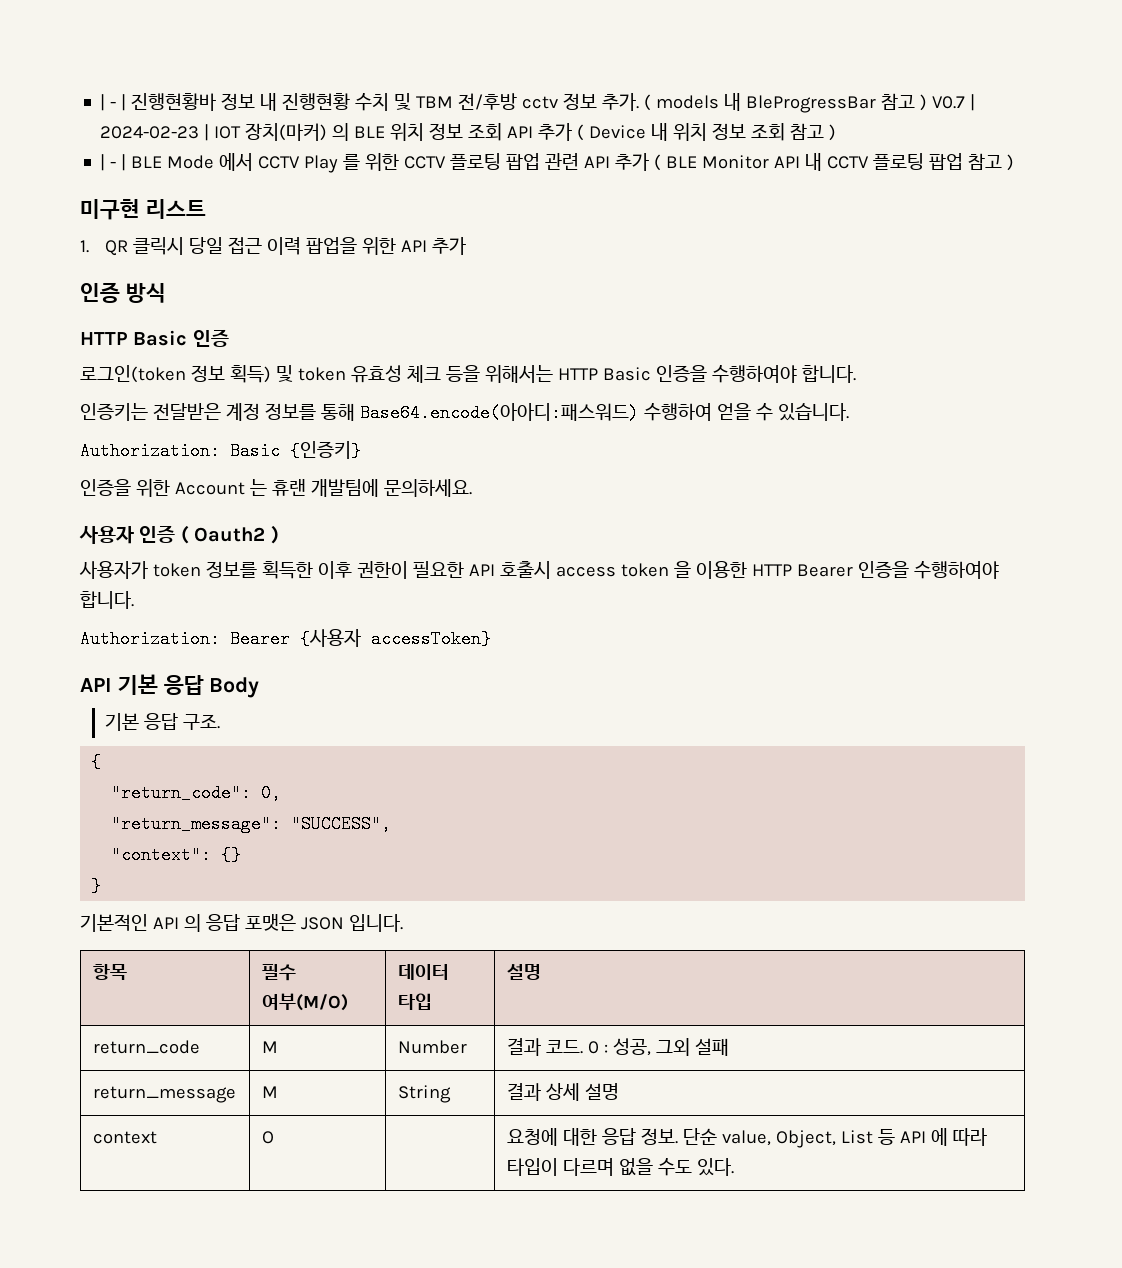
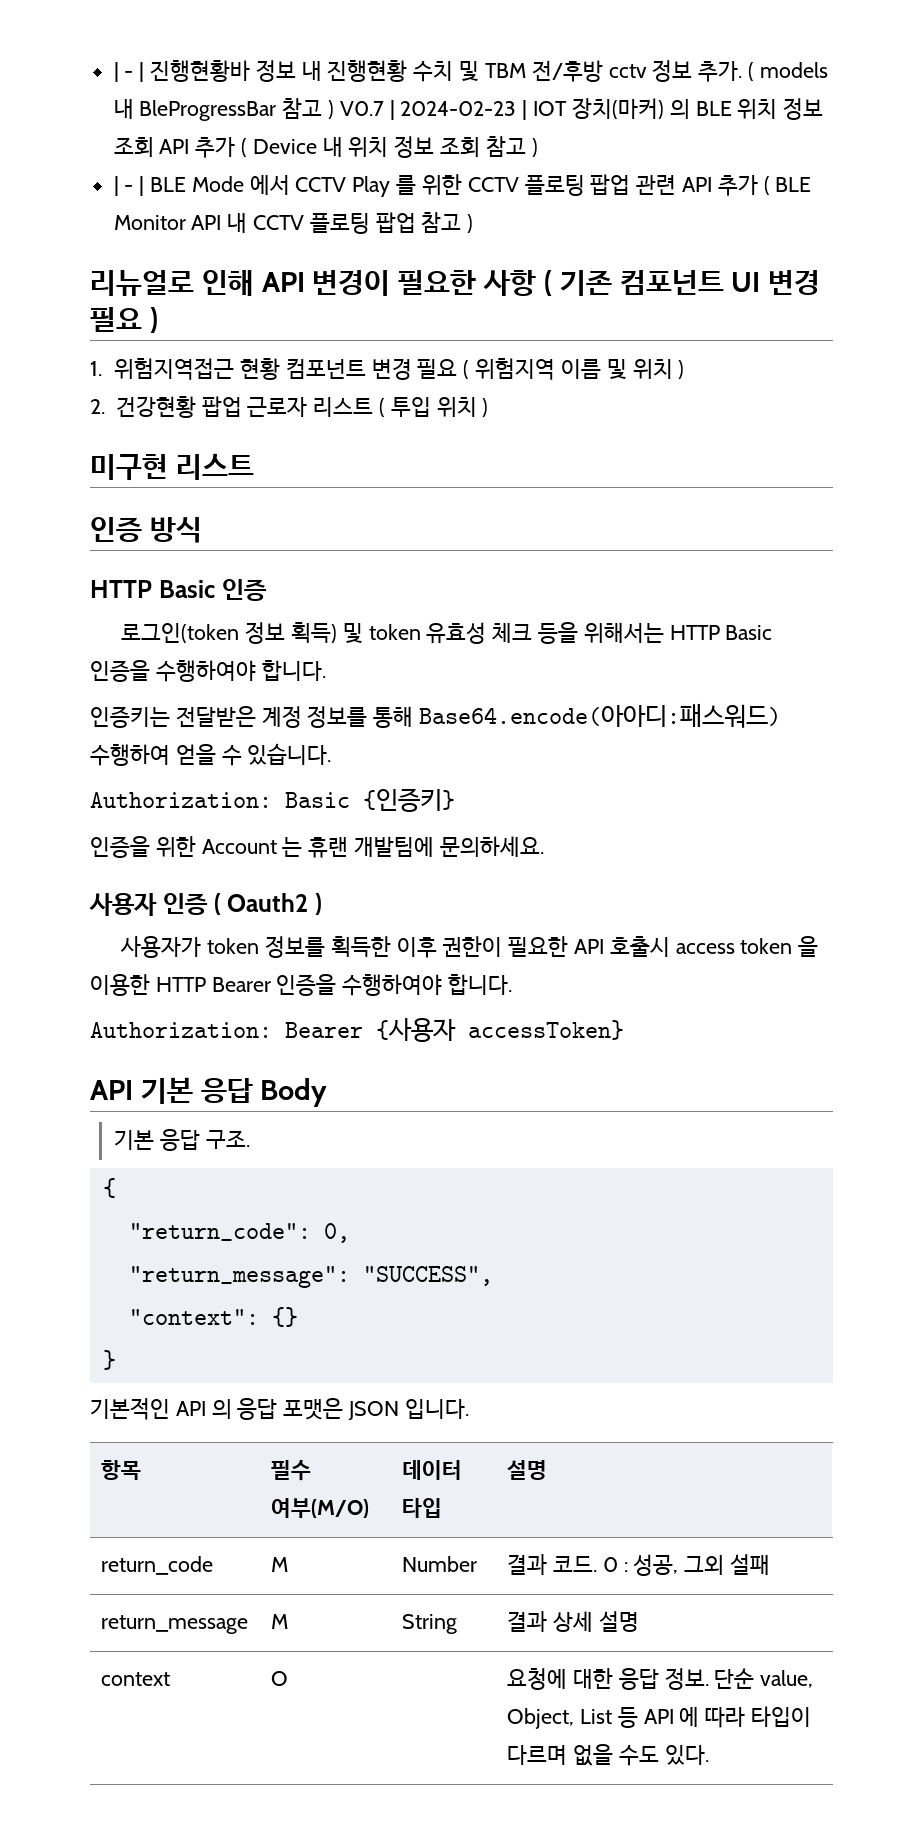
+ 리뉴얼로 인해 API 변경이 필요한 사항 ( 기존 컴포넌트 UI 변경 필요 )
+ 1. 위험지역접근 현황 컴포넌트 변경 필요 ( 위험지역 이름 및 위치 )
+ 2. 건강현황 팝업 근로자 리스트 ( 투입 위치 )
  미구현 리스트
- 1. QR 클릭시 당일 접근 이력 팝업을 위한 API 추가

